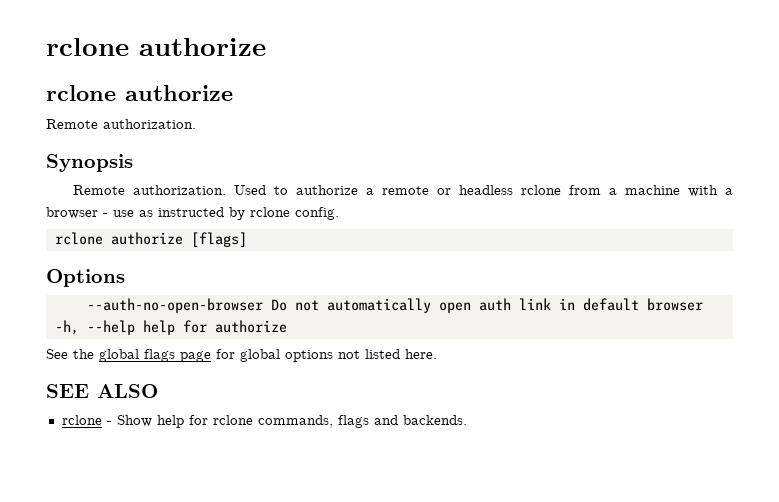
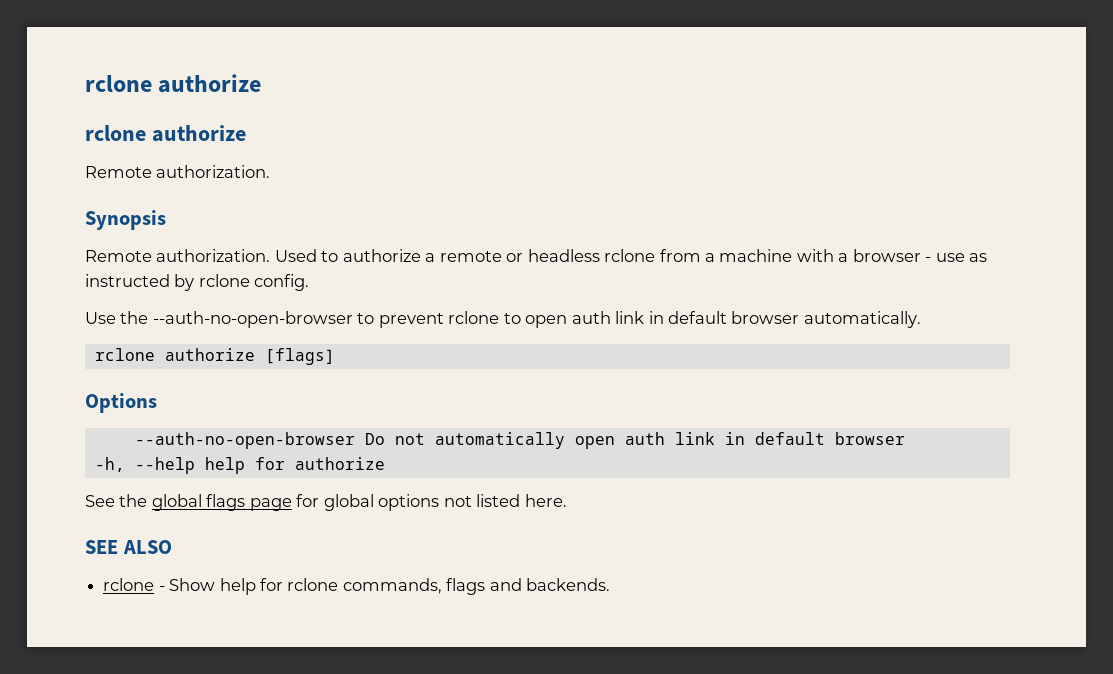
+ Use the --auth-no-open-browser to prevent rclone to open auth link in default browser automatically.

